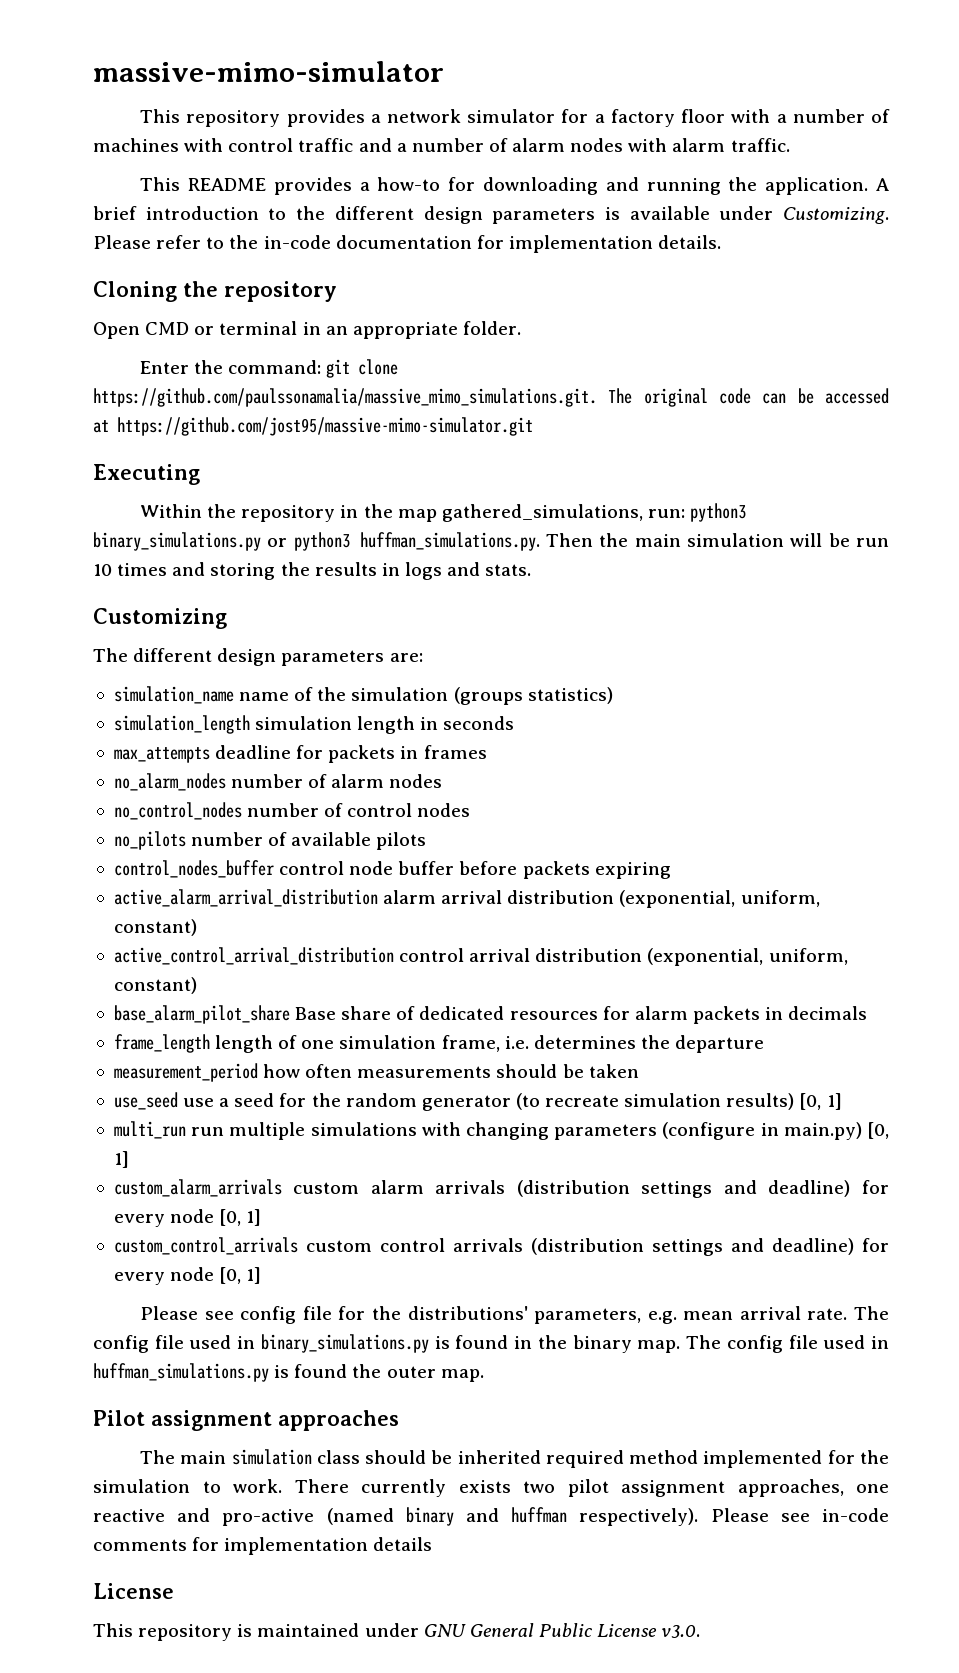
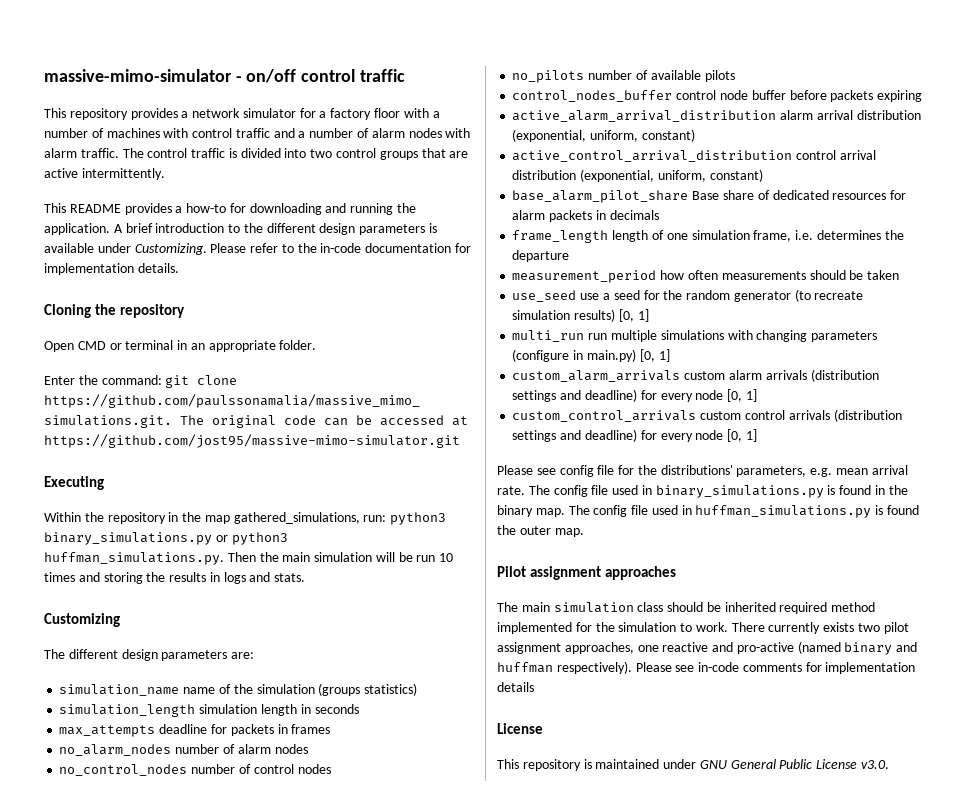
- massive-mimo-simulator
+ massive-mimo-simulator - on/off control traffic
+ The control traffic is divided into two control groups that are active intermittently.

